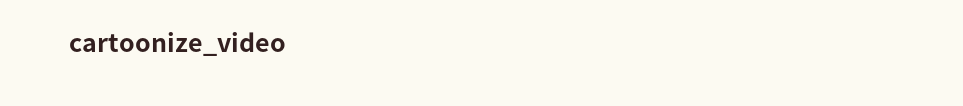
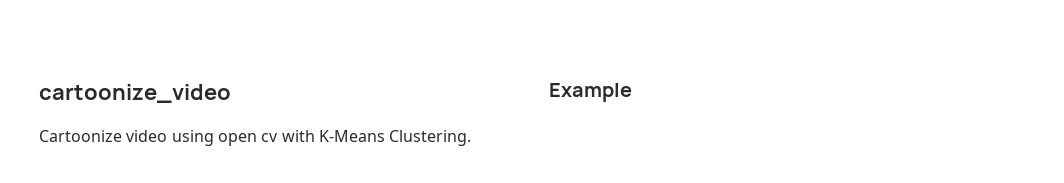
+ Cartoonize video using open cv with K-Means Clustering.
+ Example

